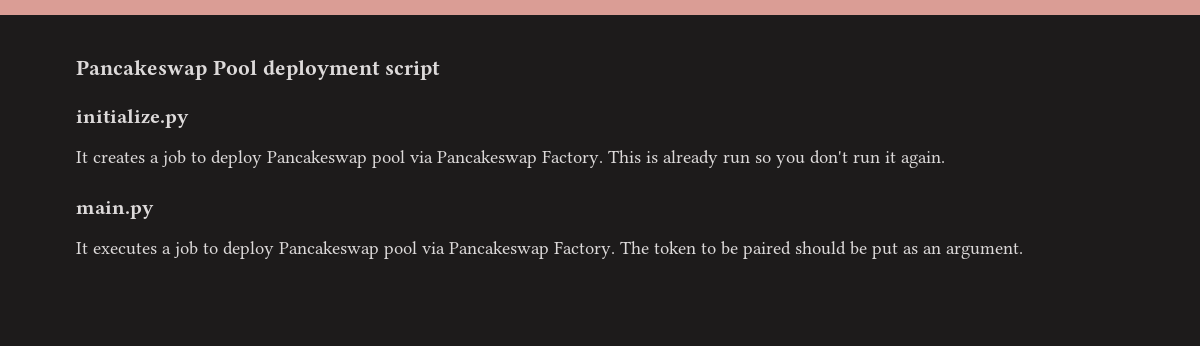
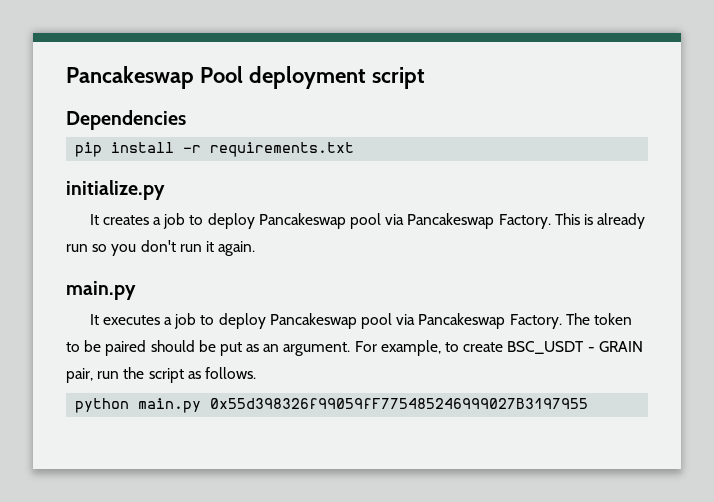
+ Dependencies
+ pip install -r requirements.txt
+ For example, to create BSC_USDT - GRAIN pair, run the script as follows.
+ python main.py 0x55d398326f99059fF775485246999027B3197955

